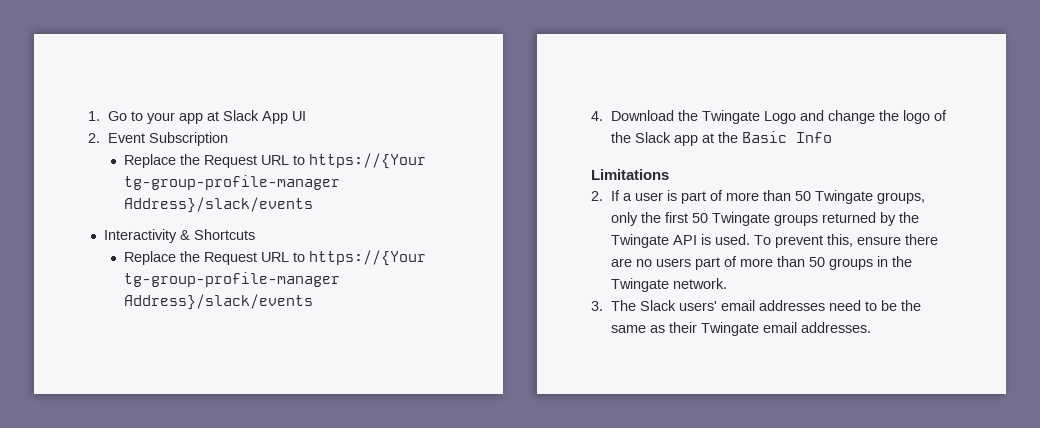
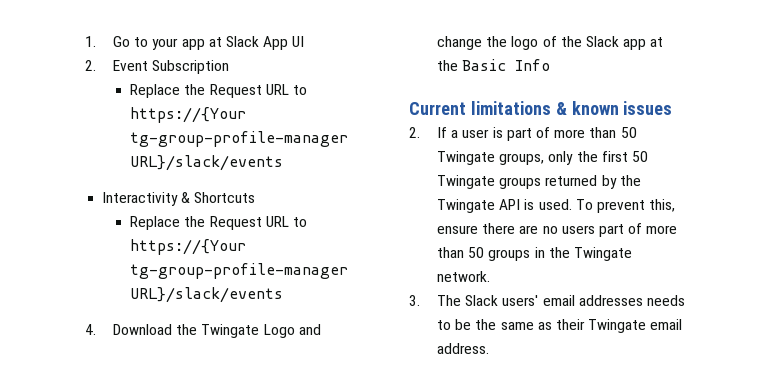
  2. Event Subscription
- Replace the Request URL to https://{Your tg-group-profile-manager Address}/slack/events
+ Replace the Request URL to https://{Your tg-group-profile-manager URL}/slack/events
  Interactivity & Shortcuts
- Replace the Request URL to https://{Your tg-group-profile-manager Address}/slack/events
+ Replace the Request URL to https://{Your tg-group-profile-manager URL}/slack/events
- Limitations
+ Current limitations & known issues
- 3. The Slack users' email addresses need to be the same as their Twingate email addresses.
+ 3. The Slack users' email addresses needs to be the same as their Twingate email address.

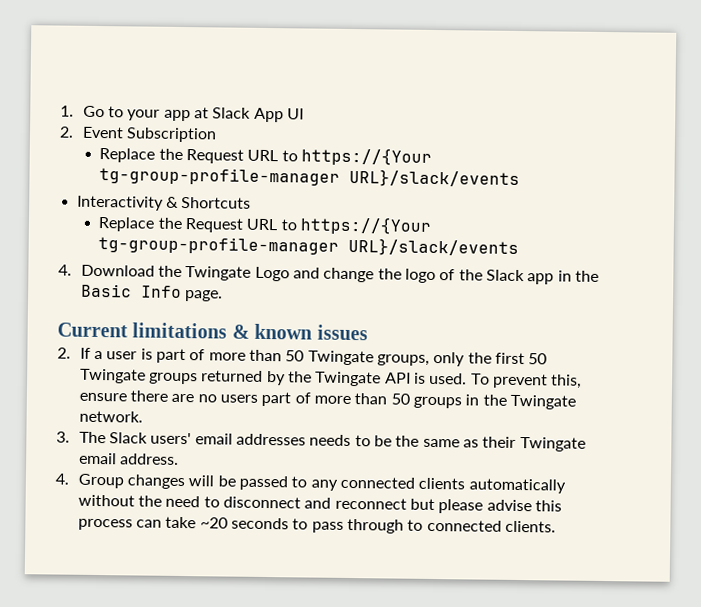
- 4. Download the Twingate Logo and change the logo of the Slack app at the Basic Info
+ 4. Download the Twingate Logo and change the logo of the Slack app in the Basic Info page.
+ 4. Group changes will be passed to any connected clients automatically without the need to disconnect and reconnect but please advise this process can take ~20 seconds to pass through to connected clients.

